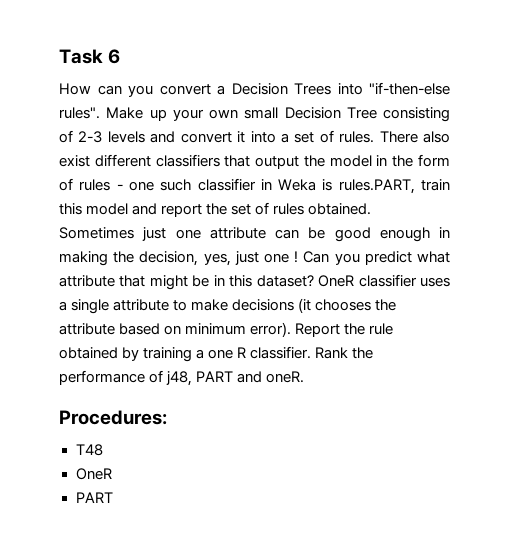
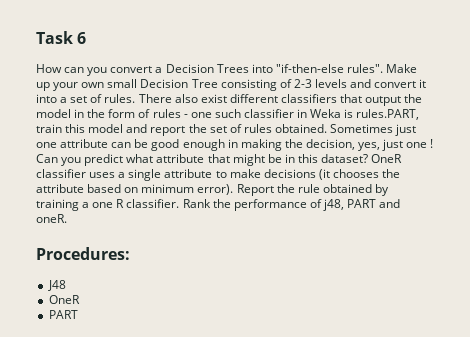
- T48
+ J48

